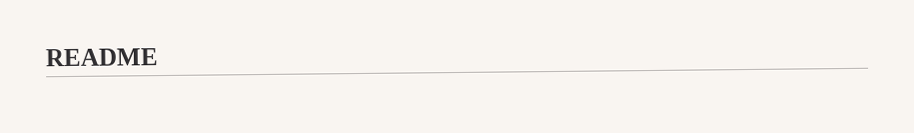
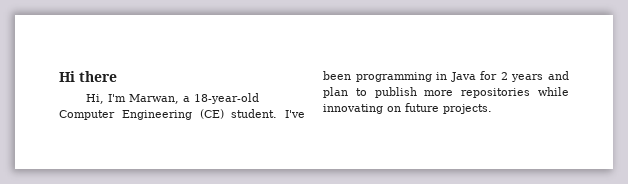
- README
+ Hi there
+ Hi, I'm Marwan, a 18-year-old Computer Engineering (CE) student. I've been programming in Java for 2 years and plan to publish more repositories while innovating on future projects.

